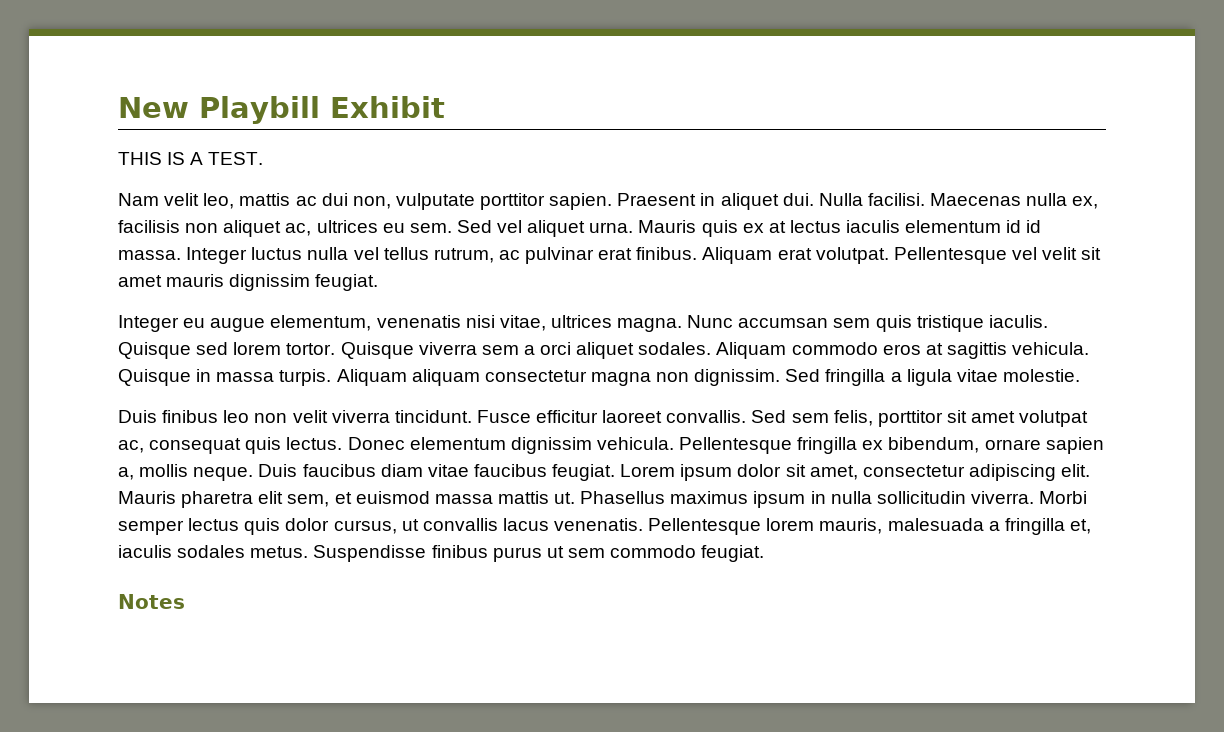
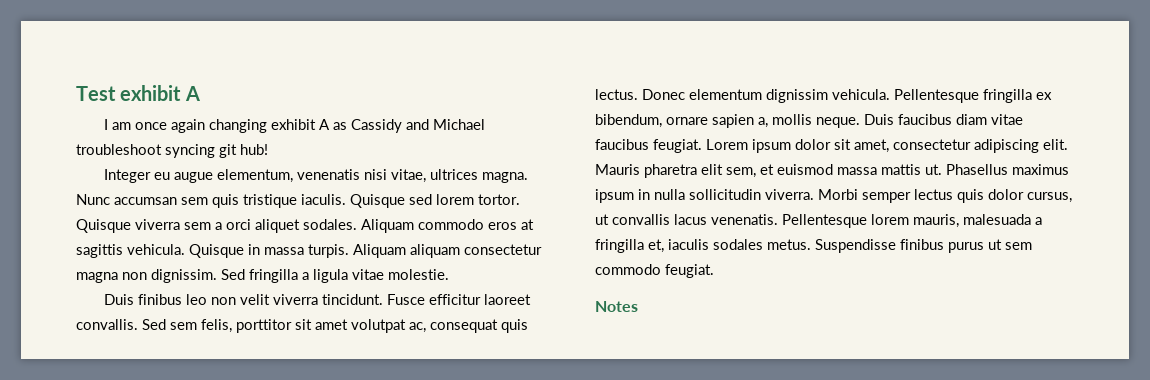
- New Playbill Exhibit
- THIS IS A TEST.
- Nam velit leo, mattis ac dui non, vulputate porttitor sapien. Praesent in aliquet dui. Nulla facilisi. Maecenas nulla ex, facilisis non aliquet ac, ultrices eu sem. Sed vel aliquet urna. Mauris quis ex at lectus iaculis elementum id id massa. Integer luctus nulla vel tellus rutrum, ac pulvinar erat finibus. Aliquam erat volutpat. Pellentesque vel velit sit amet mauris dignissim feugiat.
+ Test exhibit A
+ I am once again changing exhibit A as Cassidy and Michael troubleshoot syncing git hub!

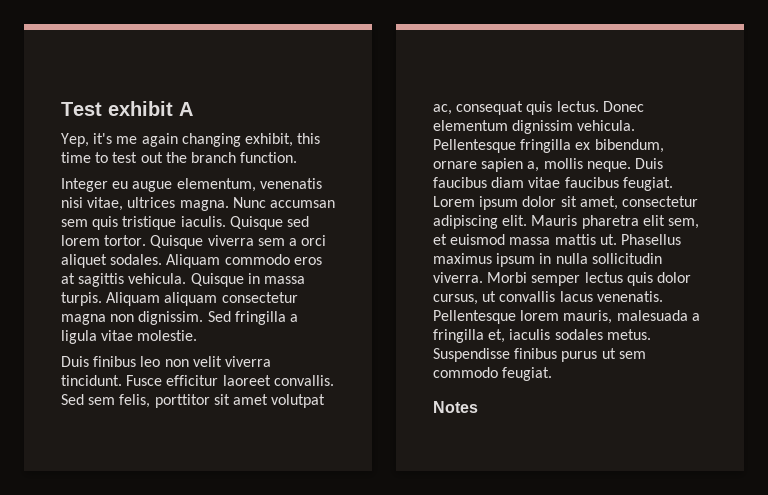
- I am once again changing exhibit A as Cassidy and Michael troubleshoot syncing git hub!
+ Yep, it's me again changing exhibit, this time to test out the branch function.

